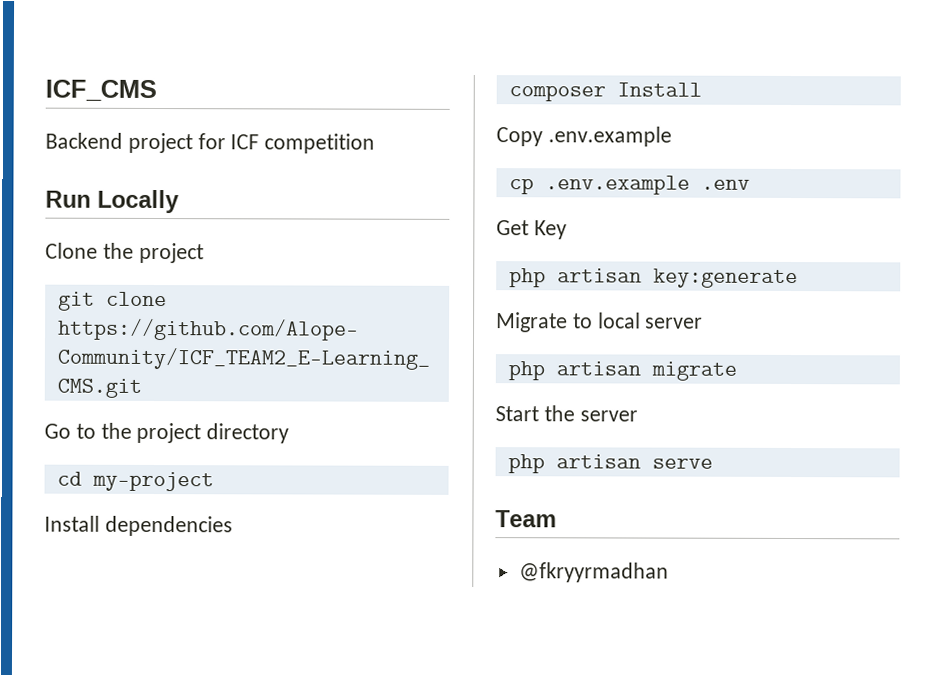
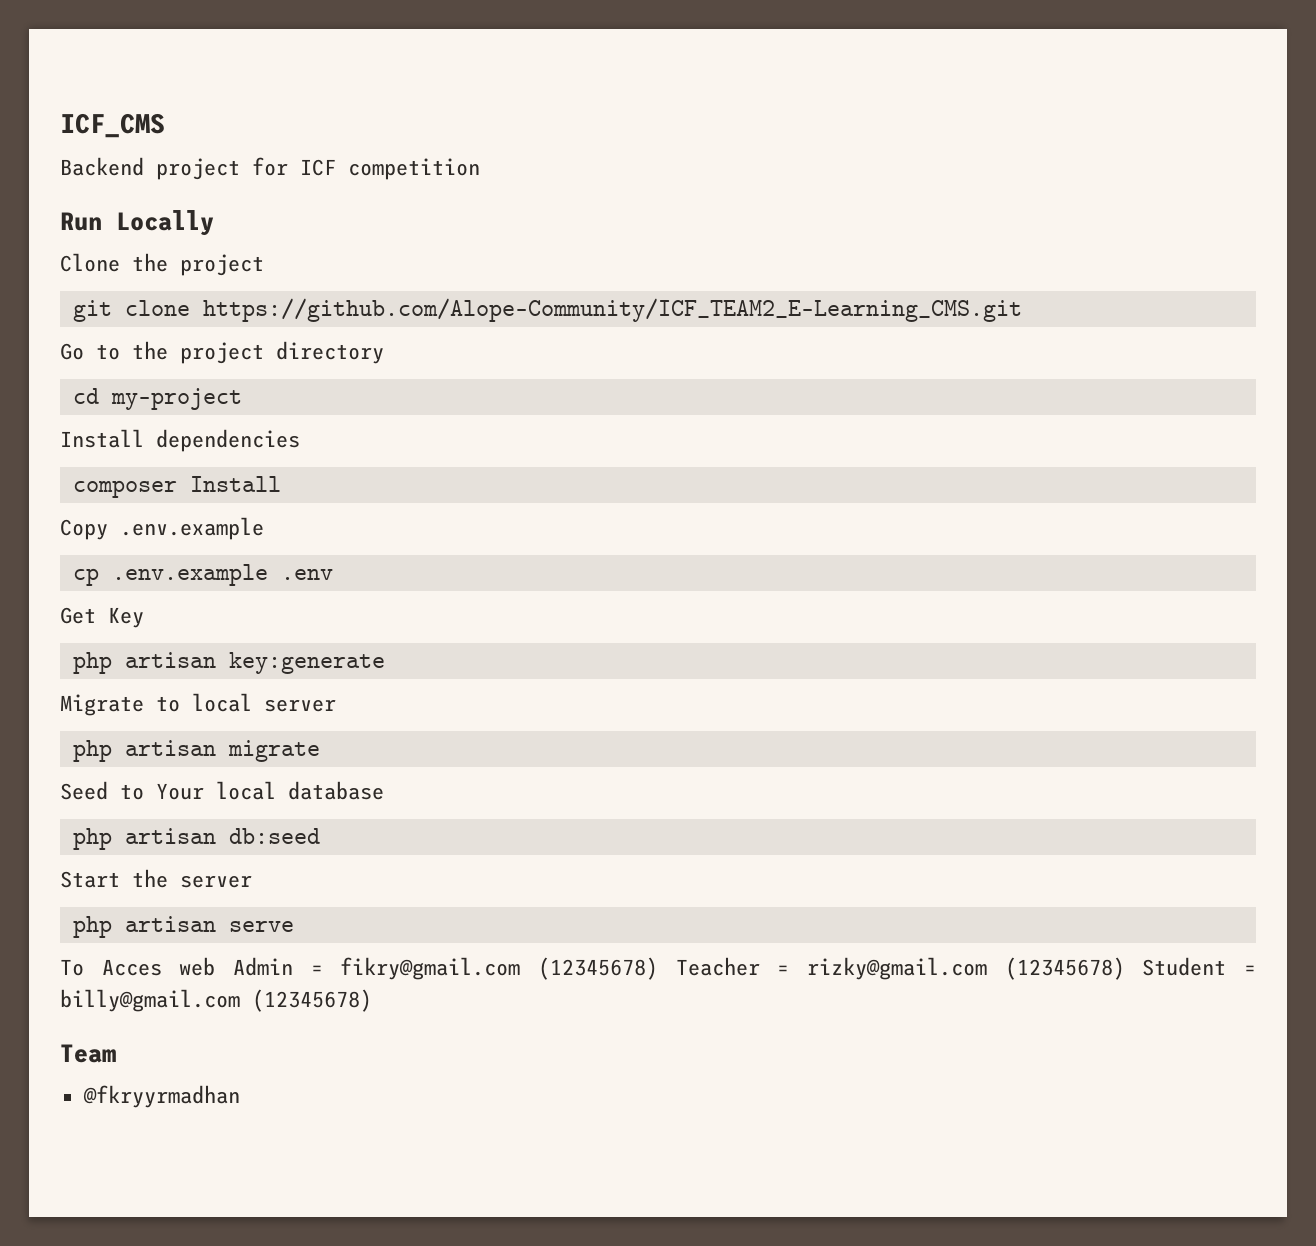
+ Seed to Your local database
+ php artisan db:seed
+ To Acces web Admin = fikry@gmail.com (12345678) Teacher = rizky@gmail.com (12345678) Student = billy@gmail.com (12345678)

